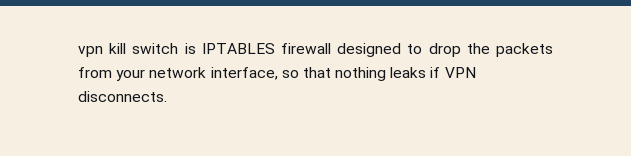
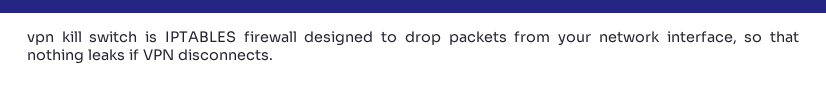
- vpn kill switch is IPTABLES firewall designed to drop the packets from your network interface, so that nothing leaks if VPN disconnects.
+ vpn kill switch is IPTABLES firewall designed to drop packets from your network interface, so that nothing leaks if VPN disconnects.

